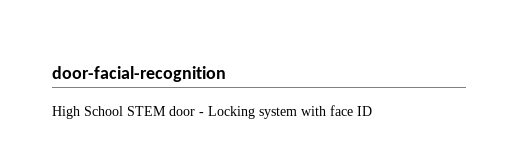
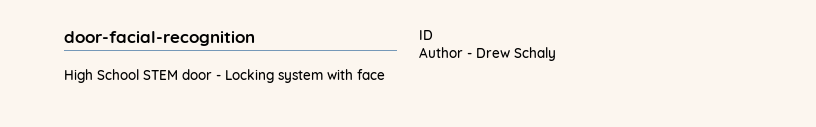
+ Author - Drew Schaly

